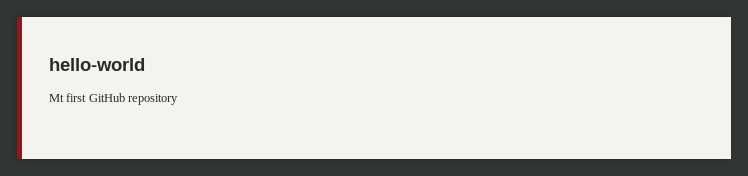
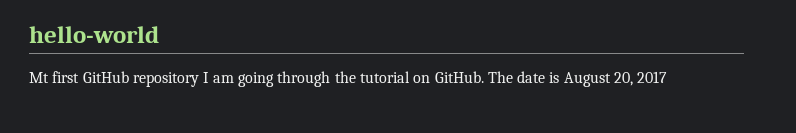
- Mt first GitHub repository
+ Mt first GitHub repository I am going through the tutorial on GitHub. The date is August 20, 2017

